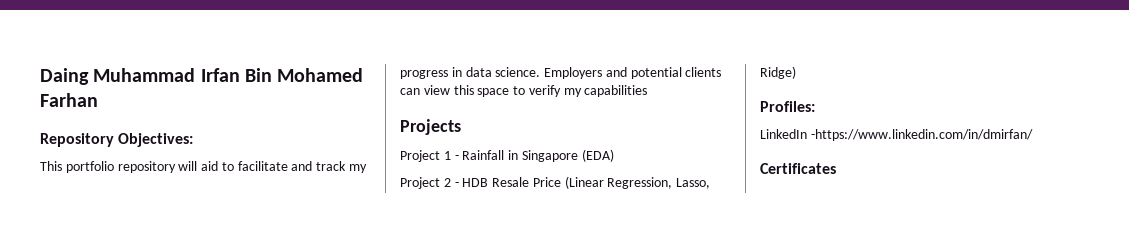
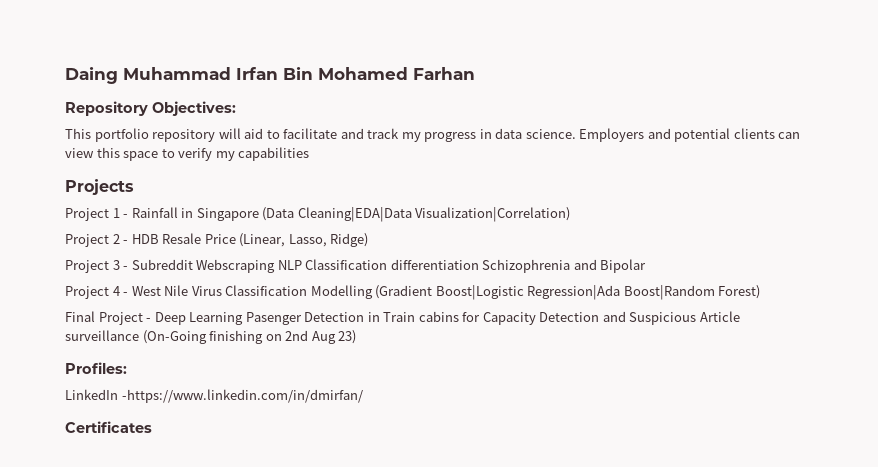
- Project 1 - Rainfall in Singapore (EDA)
+ Project 1 - Rainfall in Singapore (Data Cleaning|EDA|Data Visualization|Correlation)
- Project 2 - HDB Resale Price (Linear Regression, Lasso, Ridge)
+ Project 2 - HDB Resale Price (Linear, Lasso, Ridge)
+ Project 3 - Subreddit Webscraping NLP Classification differentiation Schizophrenia and Bipolar
+ Project 4 - West Nile Virus Classification Modelling (Gradient Boost|Logistic Regression|Ada Boost|Random Forest)
+ Final Project - Deep Learning Pasenger Detection in Train cabins for Capacity Detection and Suspicious Article surveillance (On-Going finishing on 2nd Aug 23)

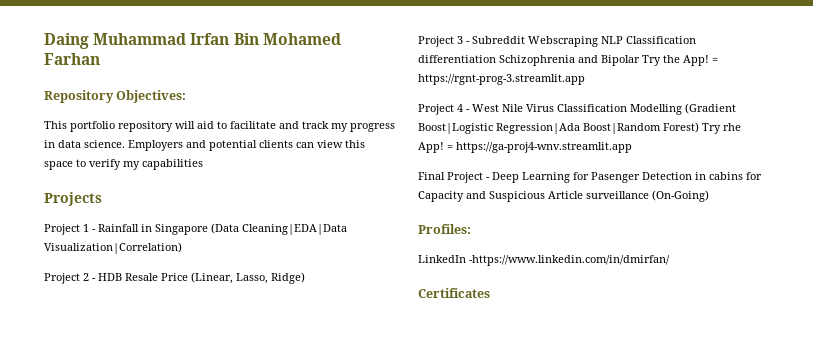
- Project 3 - Subreddit Webscraping NLP Classification differentiation Schizophrenia and Bipolar
+ Project 3 - Subreddit Webscraping NLP Classification differentiation Schizophrenia and Bipolar Try the App! = https://rgnt-prog-3.streamlit.app
- Project 4 - West Nile Virus Classification Modelling (Gradient Boost|Logistic Regression|Ada Boost|Random Forest)
+ Project 4 - West Nile Virus Classification Modelling (Gradient Boost|Logistic Regression|Ada Boost|Random Forest) Try rhe App! = https://ga-proj4-wnv.streamlit.app
- Final Project - Deep Learning Pasenger Detection in Train cabins for Capacity Detection and Suspicious Article surveillance (On-Going finishing on 2nd Aug 23)
+ Final Project - Deep Learning for Pasenger Detection in cabins for Capacity and Suspicious Article surveillance (On-Going)

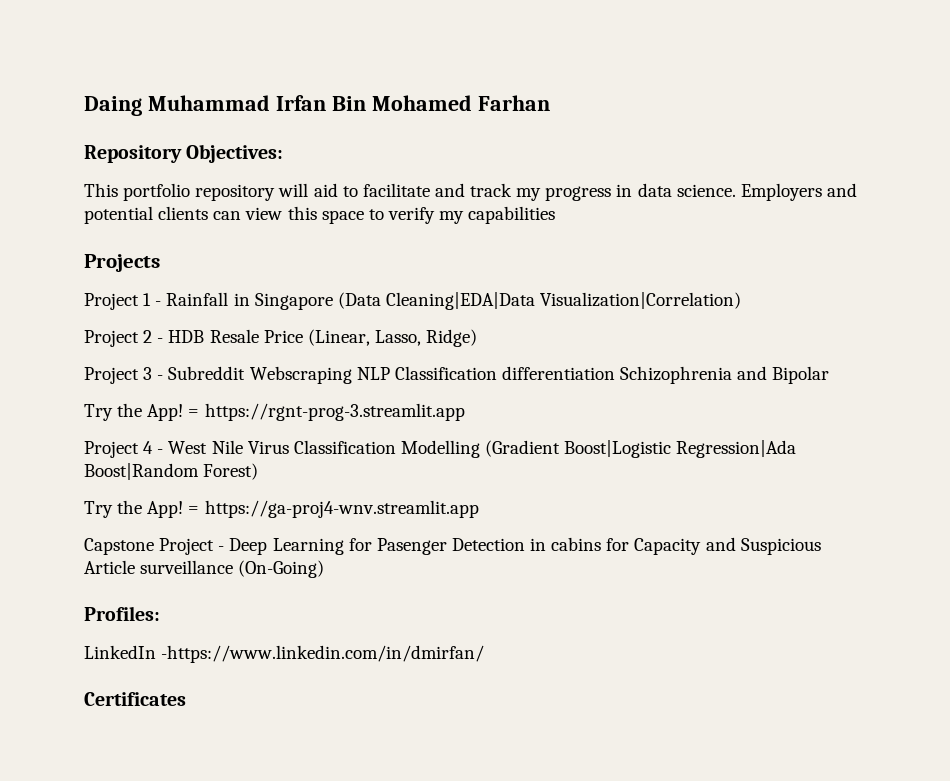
- Project 3 - Subreddit Webscraping NLP Classification differentiation Schizophrenia and Bipolar Try the App!
+ Project 3 - Subreddit Webscraping NLP Classification differentiation Schizophrenia and Bipolar
+ Try the App!
- Project 4 - West Nile Virus Classification Modelling (Gradient Boost|Logistic Regression|Ada Boost|Random Forest) Try rhe App!
+ Project 4 - West Nile Virus Classification Modelling (Gradient Boost|Logistic Regression|Ada Boost|Random Forest)
+ Try the App!
- Final Project - Deep Learning for Pasenger Detection in cabins for Capacity and Suspicious Article surveillance (On-Going)
+ Capstone Project - Deep Learning for Pasenger Detection in cabins for Capacity and Suspicious Article surveillance (On-Going)

